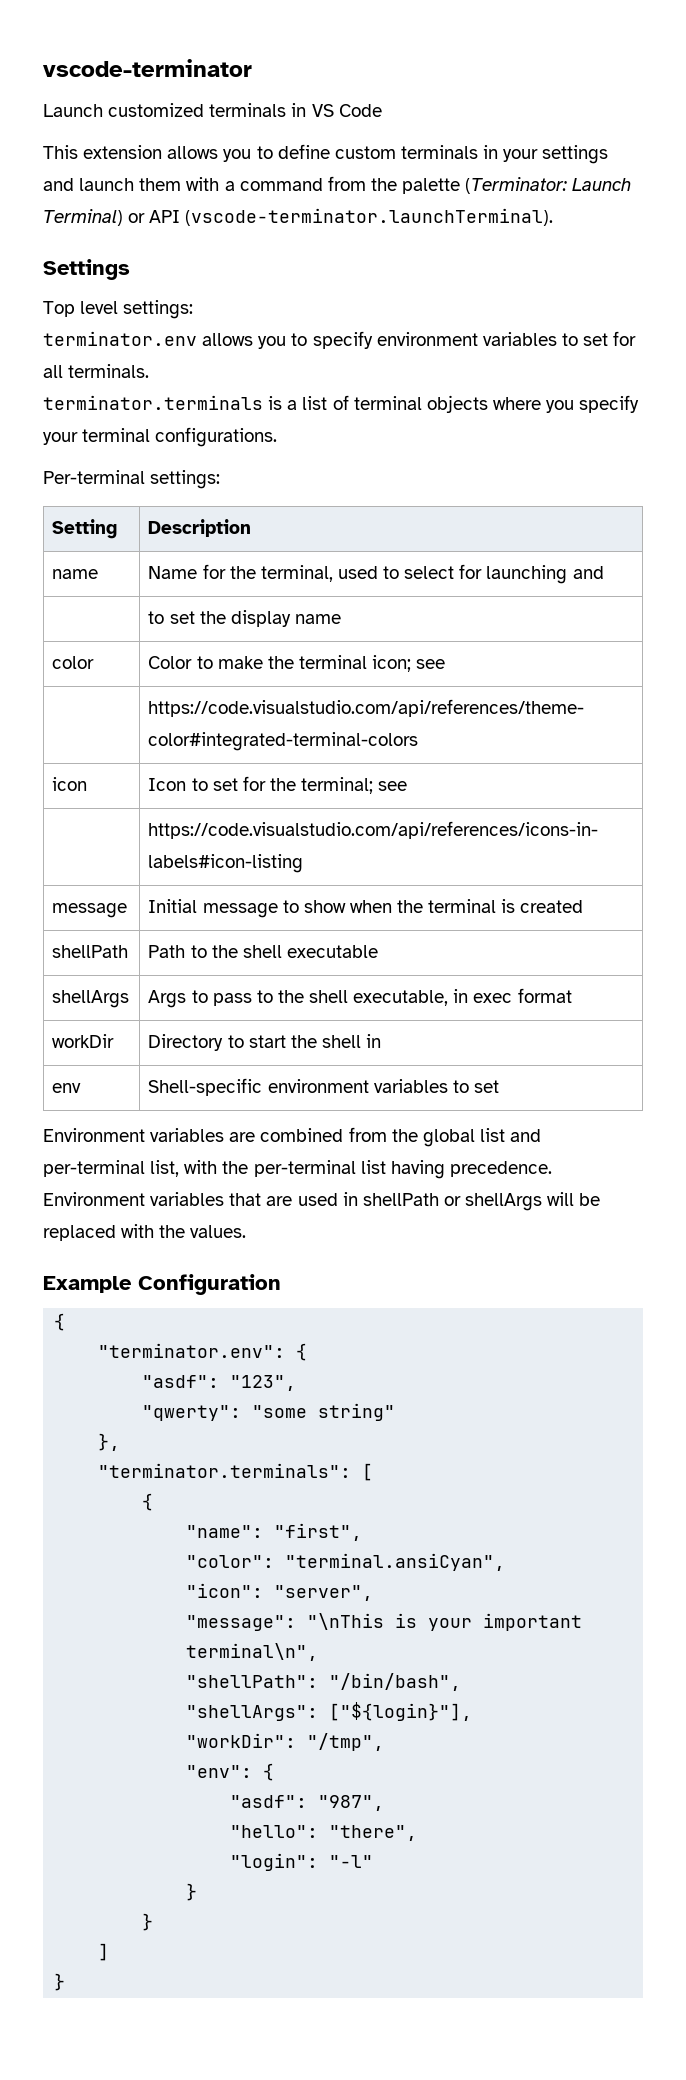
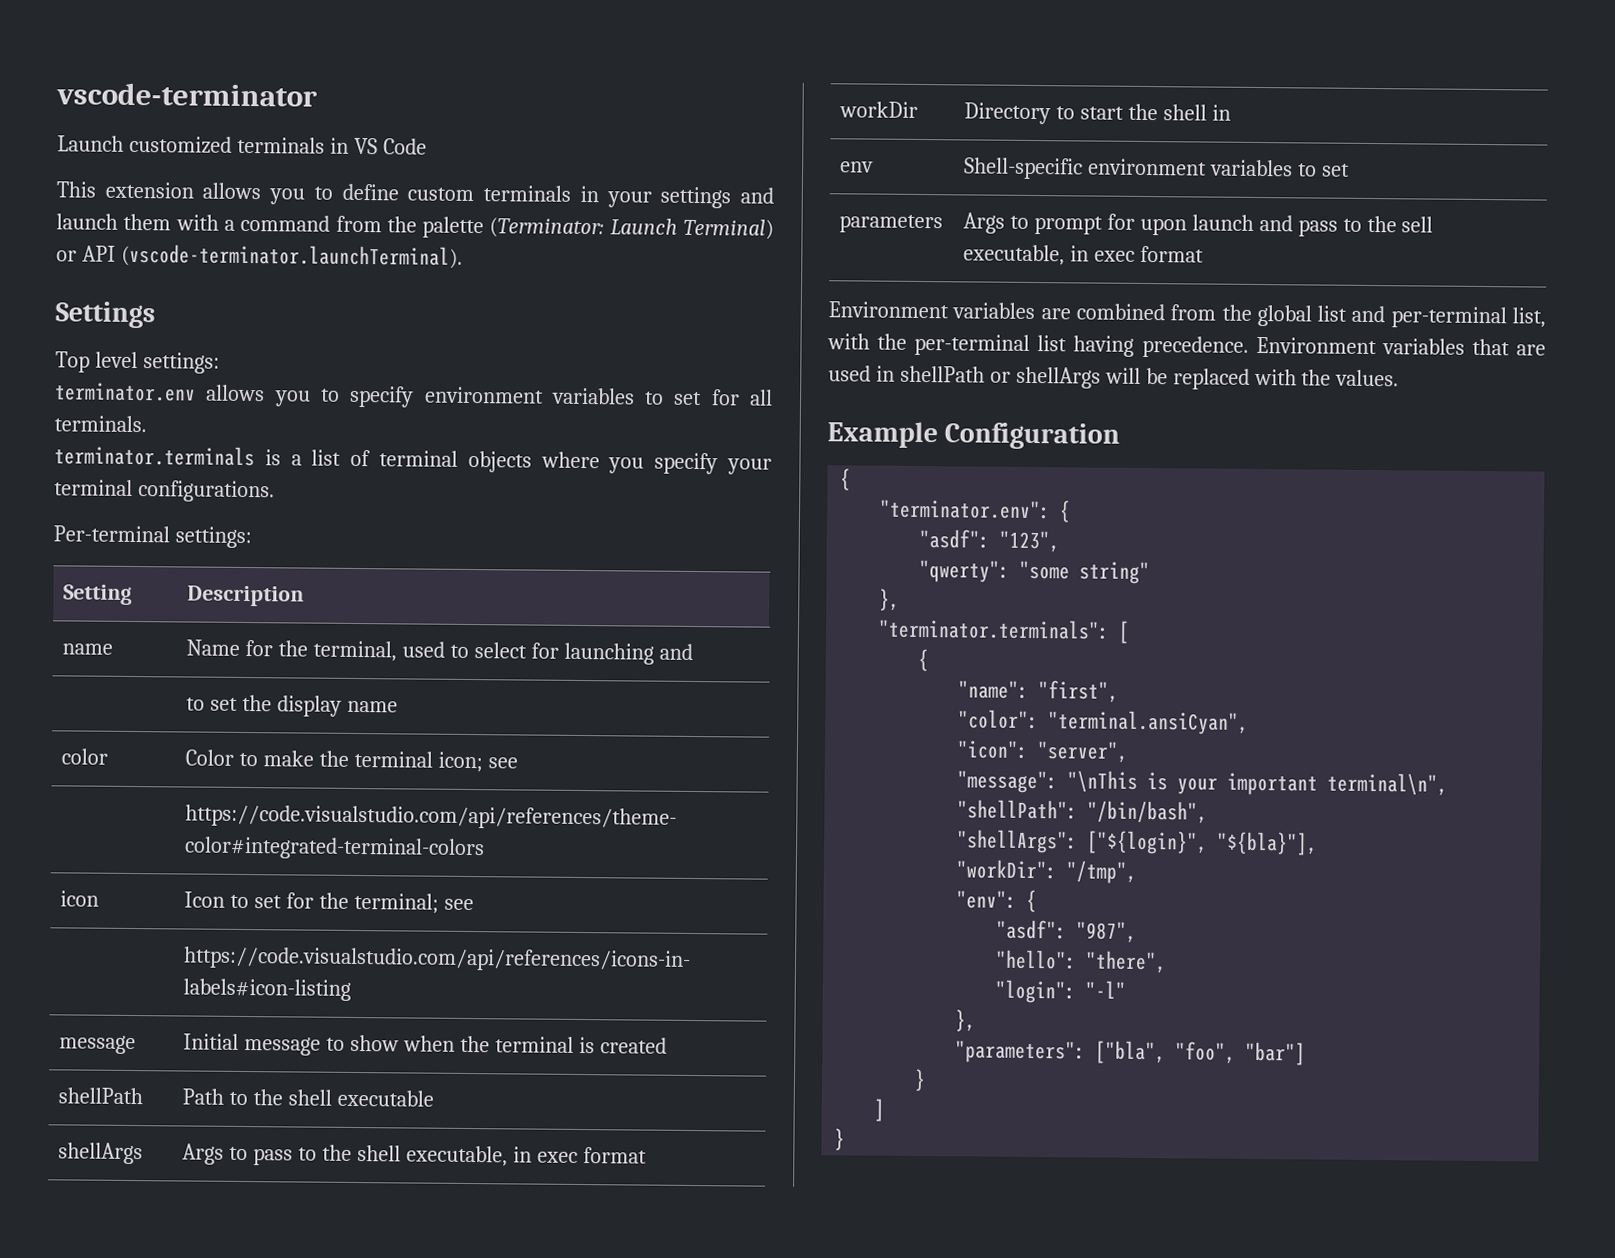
+ parameters | Args to prompt for upon launch and pass to the sell executable, in exec format
- "shellArgs": ["${login}"],
+ "shellArgs": ["${login}", "${bla}"],
  "login": "-l"
- }
+ },
+ "parameters": ["bla", "foo", "bar"]

